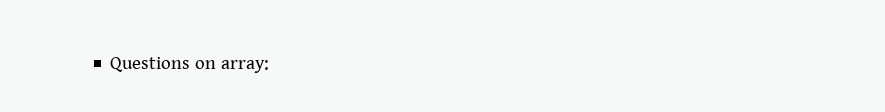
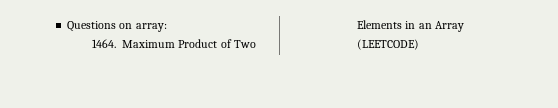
+ 1464. Maximum Product of Two Elements in an Array (LEETCODE)

